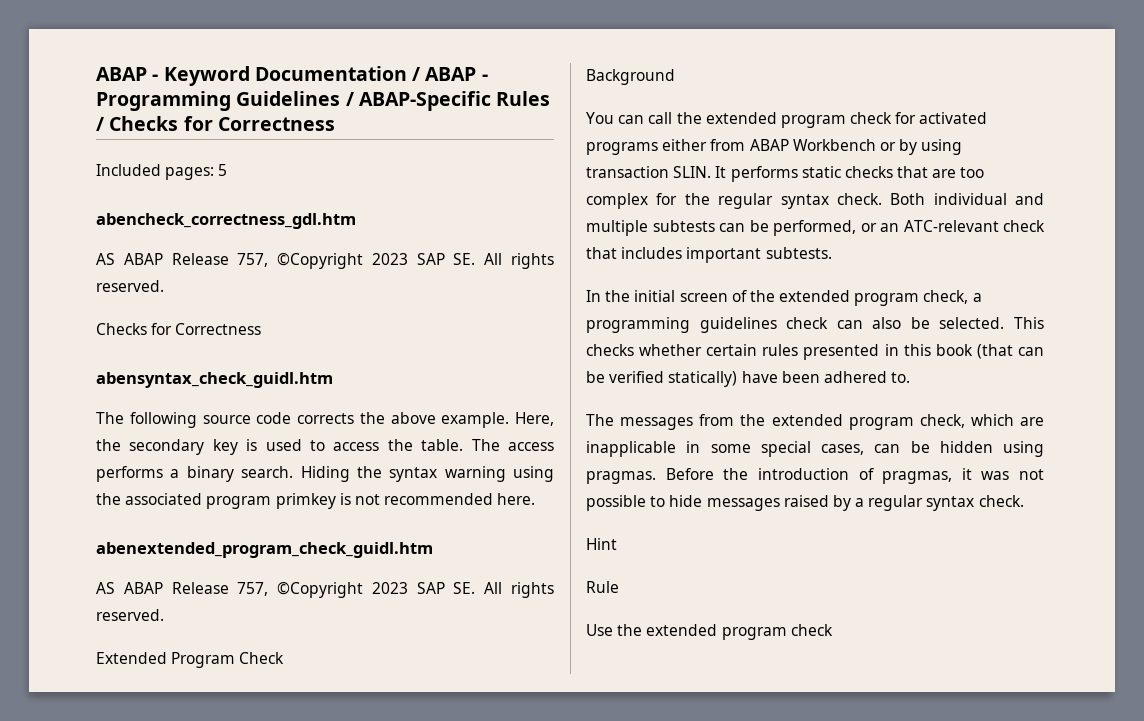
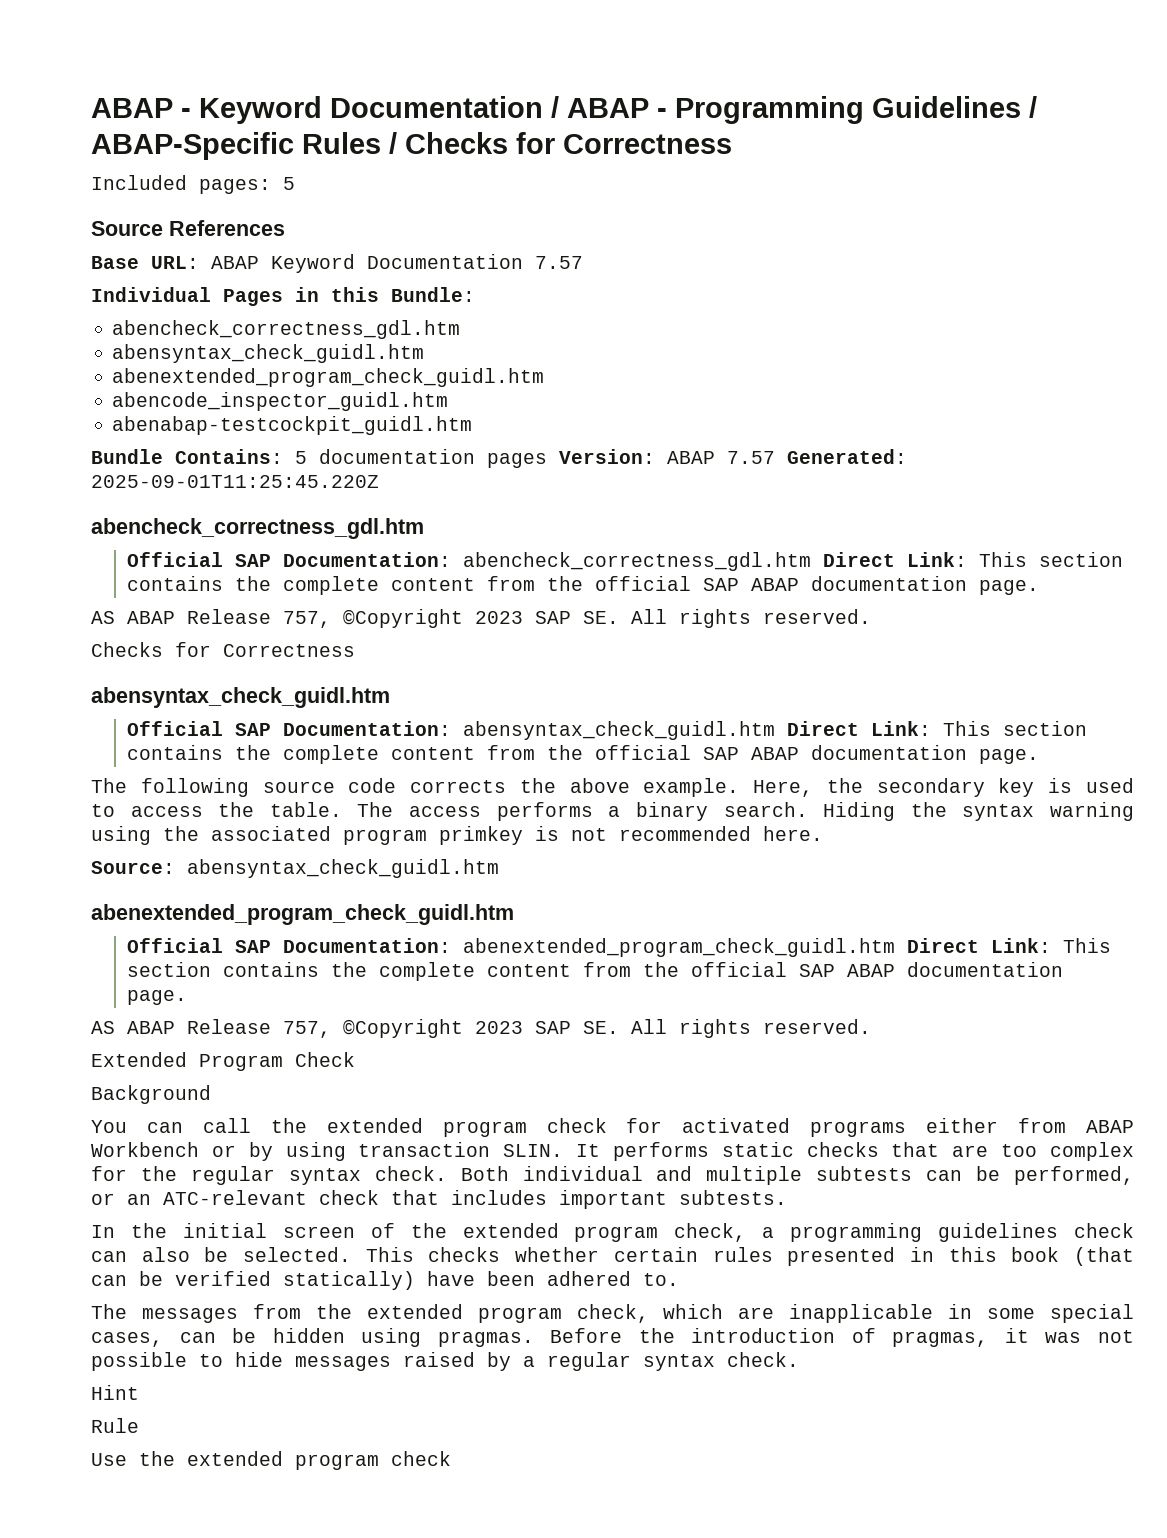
+ Source References
+ Base URL: ABAP Keyword Documentation 7.57
+ Individual Pages in this Bundle:
  abencheck_correctness_gdl.htm
+ abensyntax_check_guidl.htm
+ abenextended_program_check_guidl.htm
+ abencode_inspector_guidl.htm
+ abenabap-testcockpit_guidl.htm
+ Bundle Contains: 5 documentation pages Version: ABAP 7.57 Generated: 2025-09-01T11:25:45.220Z
+ abencheck_correctness_gdl.htm
+ Official SAP Documentation: abencheck_correctness_gdl.htm Direct Link: This section contains the complete content from the official SAP ABAP documentation page.
+ Official SAP Documentation: abensyntax_check_guidl.htm Direct Link: This section contains the complete content from the official SAP ABAP documentation page.
+ Source: abensyntax_check_guidl.htm
  abenextended_program_check_guidl.htm
+ Official SAP Documentation: abenextended_program_check_guidl.htm Direct Link: This section contains the complete content from the official SAP ABAP documentation page.

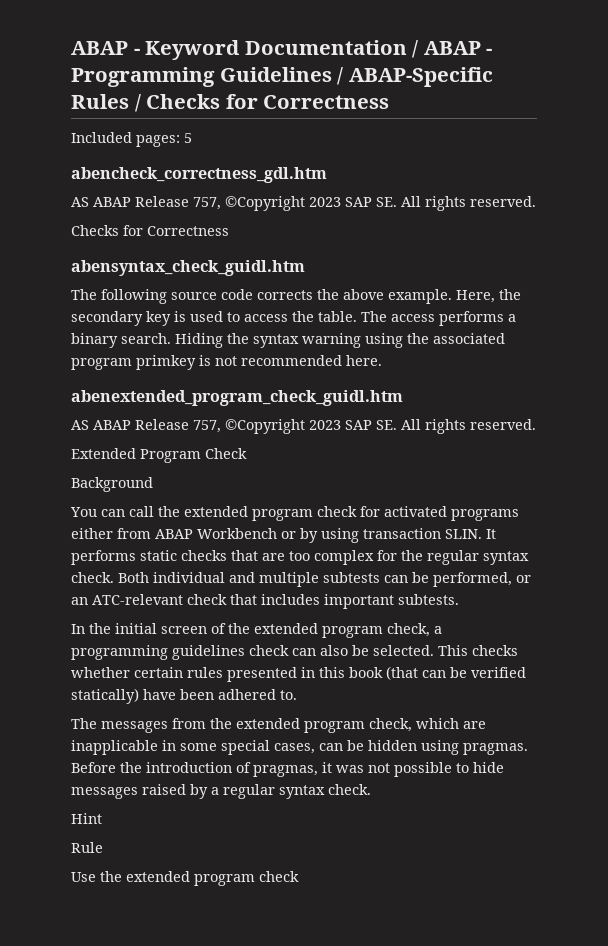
- Source References
- Base URL: ABAP Keyword Documentation 7.57
- Individual Pages in this Bundle:
  abencheck_correctness_gdl.htm
- abensyntax_check_guidl.htm
- abenextended_program_check_guidl.htm
- abencode_inspector_guidl.htm
- abenabap-testcockpit_guidl.htm
- Bundle Contains: 5 documentation pages Version: ABAP 7.57 Generated: 2025-09-01T11:25:45.220Z
- abencheck_correctness_gdl.htm
- Official SAP Documentation: abencheck_correctness_gdl.htm Direct Link: This section contains the complete content from the official SAP ABAP documentation page.
- Official SAP Documentation: abensyntax_check_guidl.htm Direct Link: This section contains the complete content from the official SAP ABAP documentation page.
- Source: abensyntax_check_guidl.htm
  abenextended_program_check_guidl.htm
- Official SAP Documentation: abenextended_program_check_guidl.htm Direct Link: This section contains the complete content from the official SAP ABAP documentation page.

